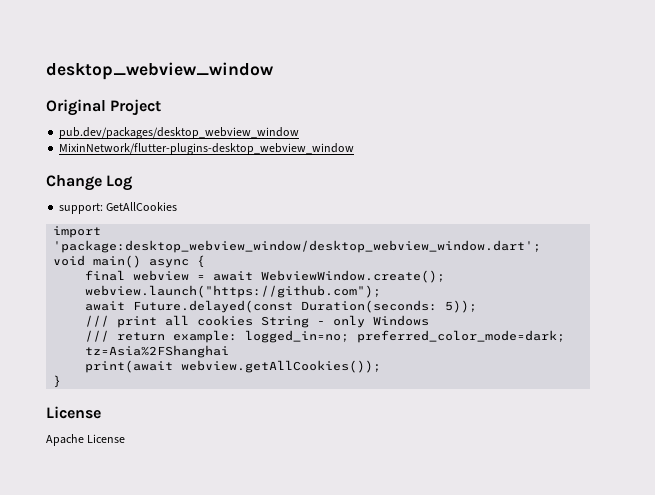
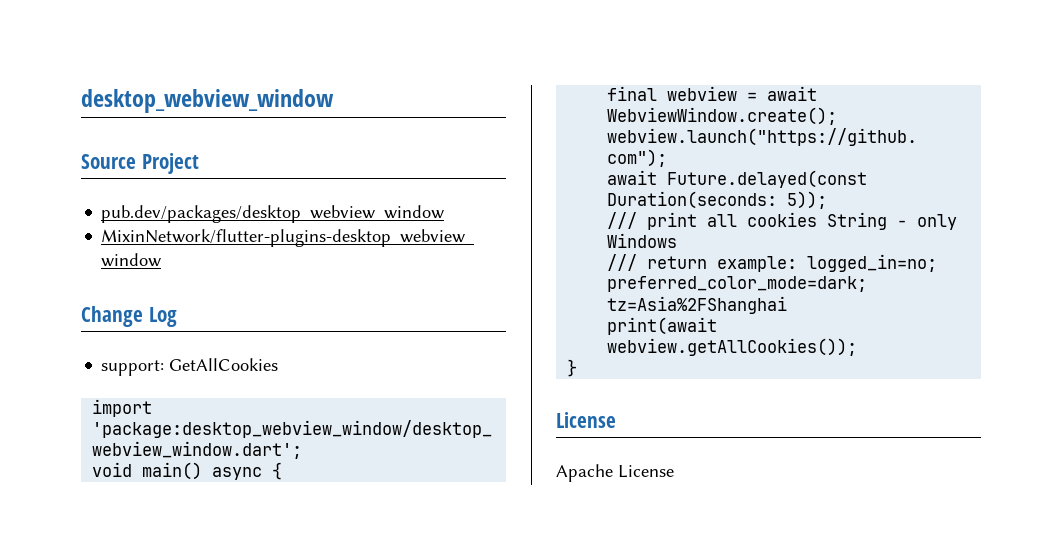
- Original Project
+ Source Project

